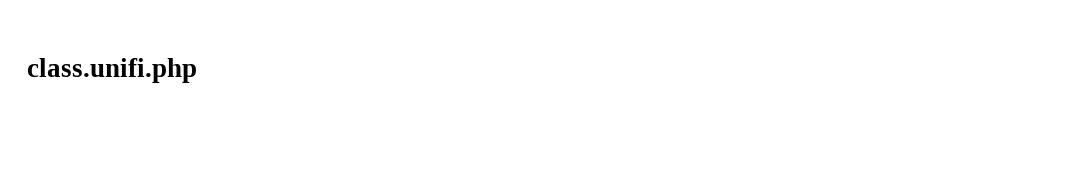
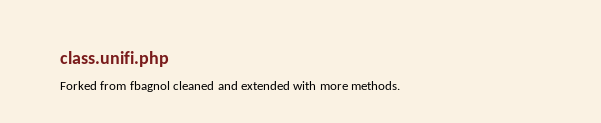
+ Forked from fbagnol cleaned and extended with more methods.

